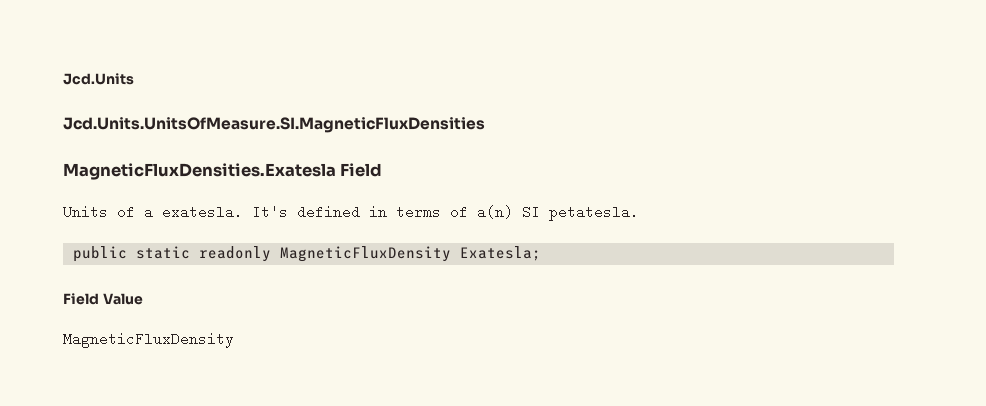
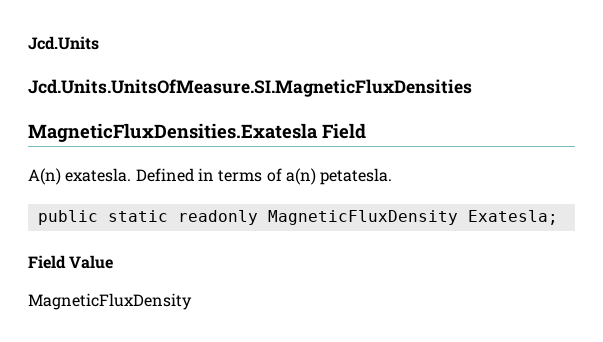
- Units of a exatesla. It's defined in terms of a(n) SI petatesla.
+ A(n) exatesla. Defined in terms of a(n) petatesla.

